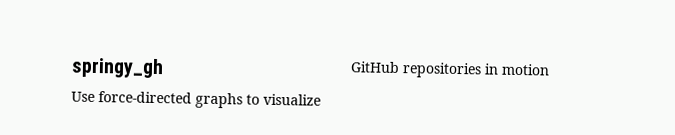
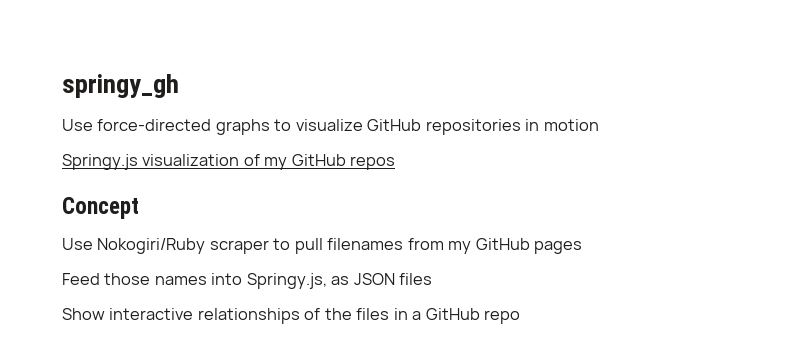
+ Springy.js visualization of my GitHub repos
+ Concept
+ Use Nokogiri/Ruby scraper to pull filenames from my GitHub pages
+ Feed those names into Springy.js, as JSON files
+ Show interactive relationships of the files in a GitHub repo

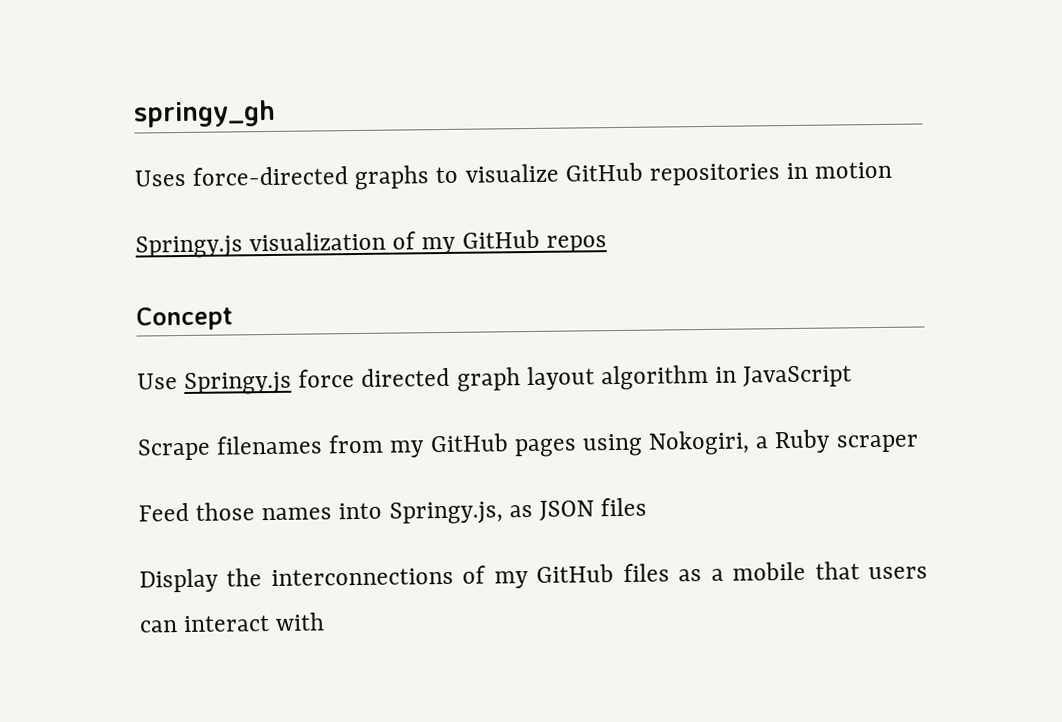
- Use force-directed graphs to visualize GitHub repositories in motion
+ Uses force-directed graphs to visualize GitHub repositories in motion
- Use Nokogiri/Ruby scraper to pull filenames from my GitHub pages
+ Use Springy.js force directed graph layout algorithm in JavaScript
+ Scrape filenames from my GitHub pages using Nokogiri, a Ruby scraper
- Show interactive relationships of the files in a GitHub repo
+ Display the interconnections of my GitHub files as a mobile that users can interact with

